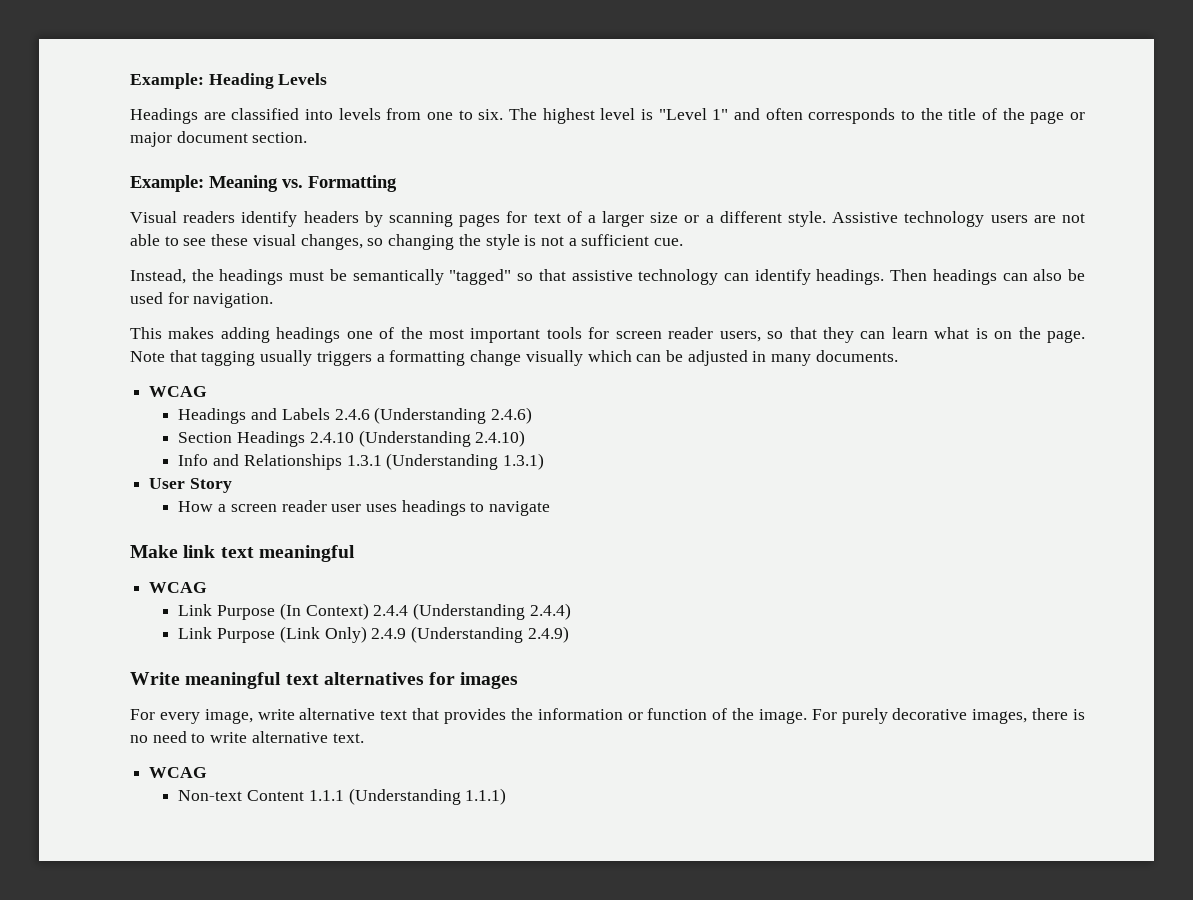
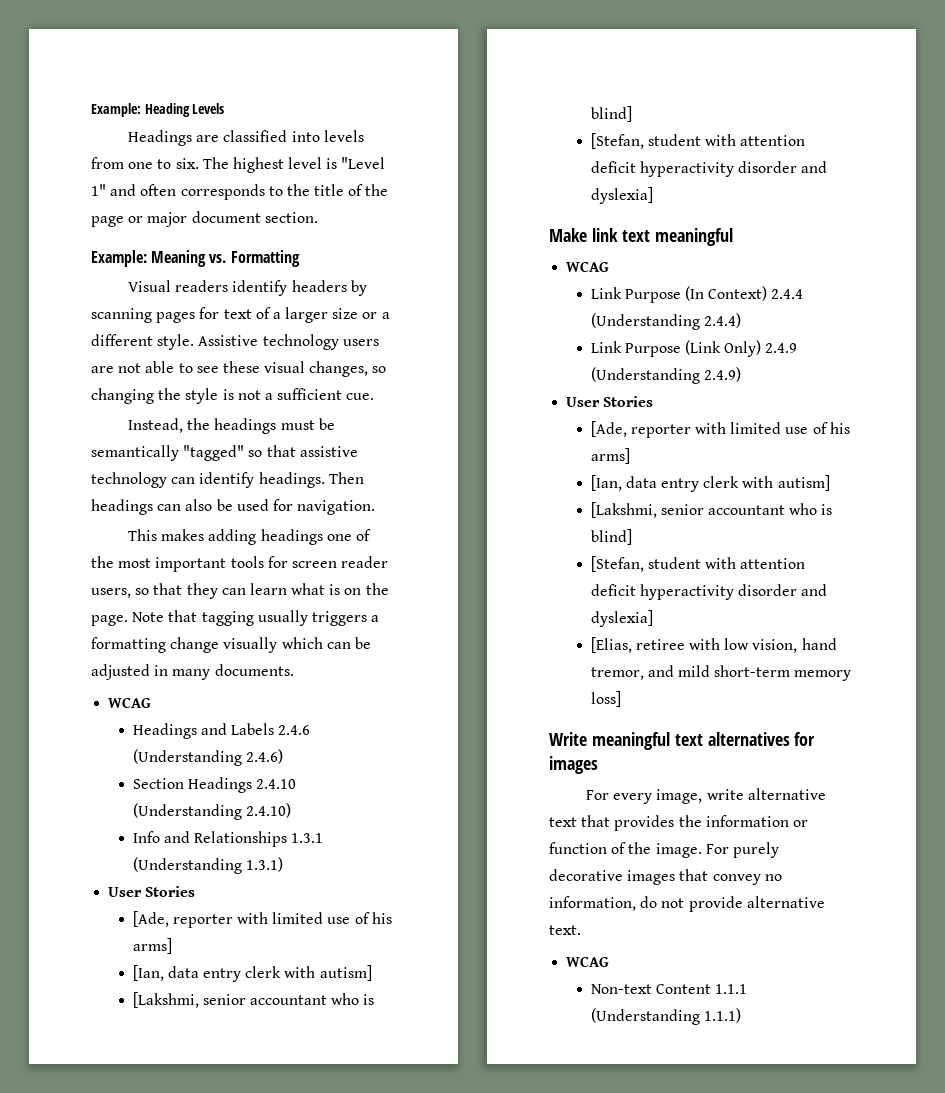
  Info and Relationships 1.3.1 (Understanding 1.3.1)
- User Story
- How a screen reader user uses headings to navigate
+ User Stories
+ [Ade, reporter with limited use of his arms]
+ [Ian, data entry clerk with autism]
+ [Lakshmi, senior accountant who is blind]
+ [Stefan, student with attention deficit hyperactivity disorder and dyslexia]
  Link Purpose (Link Only) 2.4.9 (Understanding 2.4.9)
+ User Stories
+ [Ade, reporter with limited use of his arms]
+ [Ian, data entry clerk with autism]
+ [Lakshmi, senior accountant who is blind]
+ [Stefan, student with attention deficit hyperactivity disorder and dyslexia]
+ [Elias, retiree with low vision, hand tremor, and mild short-term memory loss]
- For purely decorative images, there is no need to write alternative text.
+ For purely decorative images that convey no information, do not provide alternative text.

